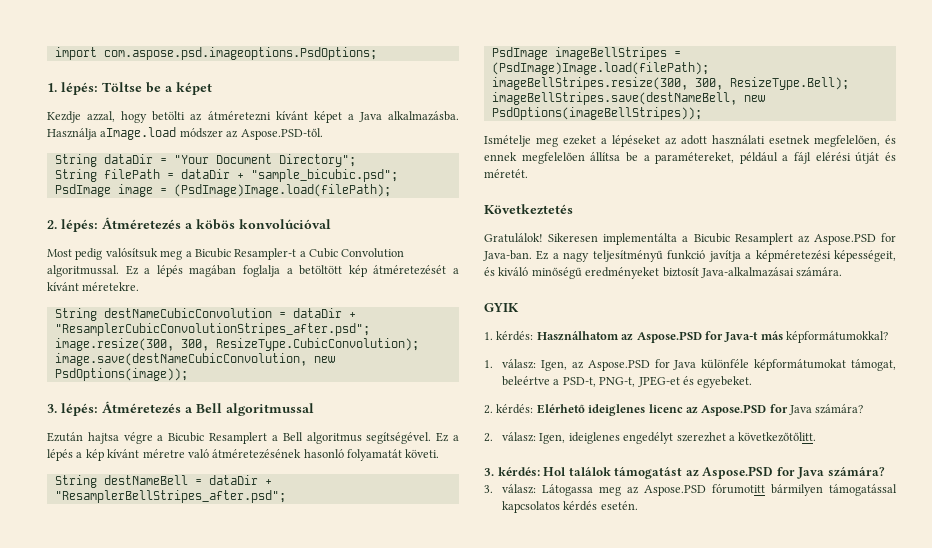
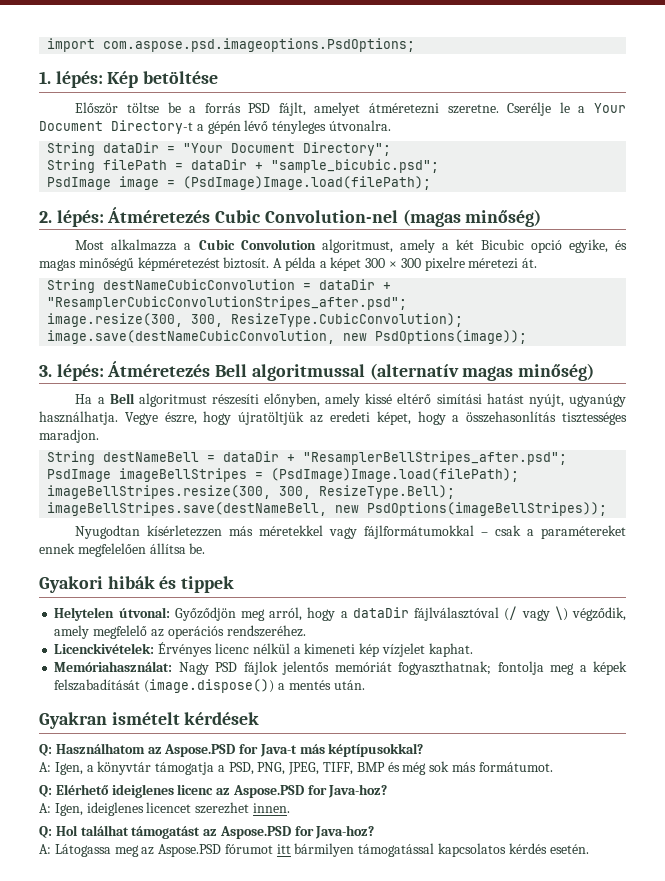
- 1. lépés: Töltse be a képet
- Kezdje azzal, hogy betölti az átméretezni kívánt képet a Java alkalmazásba. Használja aImage.load módszer az Aspose.PSD-től.
+ 1. lépés: Kép betöltése
+ Először töltse be a forrás PSD fájlt, amelyet átméretezni szeretne. Cserélje le a Your Document Directory-t a gépén lévő tényleges útvonalra.
- 2. lépés: Átméretezés a köbös konvolúcióval
- Most pedig valósítsuk meg a Bicubic Resampler-t a Cubic Convolution algoritmussal. Ez a lépés magában foglalja a betöltött kép átméretezését a kívánt méretekre.
+ 2. lépés: Átméretezés Cubic Convolution-nel (magas minőség)
+ Most alkalmazza a Cubic Convolution algoritmust, amely a két Bicubic opció egyike, és magas minőségű képméretezést biztosít. A példa a képet 300 × 300 pixelre méretezi át.
- 3. lépés: Átméretezés a Bell algoritmussal
- Ezután hajtsa végre a Bicubic Resamplert a Bell algoritmus segítségével. Ez a lépés a kép kívánt méretre való átméretezésének hasonló folyamatát követi.
+ 3. lépés: Átméretezés Bell algoritmussal (alternatív magas minőség)
+ Ha a Bell algoritmust részesíti előnyben, amely kissé eltérő simítási hatást nyújt, ugyanúgy használhatja. Vegye észre, hogy újratöltjük az eredeti képet, hogy a összehasonlítás tisztességes maradjon.
- Ismételje meg ezeket a lépéseket az adott használati esetnek megfelelően, és ennek megfelelően állítsa be a paramétereket, például a fájl elérési útját és méretét.
- Következtetés
- Gratulálok! Sikeresen implementálta a Bicubic Resamplert az Aspose.PSD for Java-ban. Ez a nagy teljesítményű funkció javítja a képméretezési képességeit, és kiváló minőségű eredményeket biztosít Java-alkalmazásai számára.
- GYIK
- 1. kérdés: Használhatom az Aspose.PSD for Java-t más képformátumokkal?
- 1. válasz: Igen, az Aspose.PSD for Java különféle képformátumokat támogat, beleértve a PSD-t, PNG-t, JPEG-et és egyebeket.
- 2. kérdés: Elérhető ideiglenes licenc az Aspose.PSD for Java számára?
- 2. válasz: Igen, ideiglenes engedélyt szerezhet a következőtőlitt.
- 3. kérdés: Hol találok támogatást az Aspose.PSD for Java számára?
- 3. válasz: Látogassa meg az Aspose.PSD fórumotitt bármilyen támogatással kapcsolatos kérdés esetén.
+ Nyugodtan kísérletezzen más méretekkel vagy fájlformátumokkal – csak a paramétereket ennek megfelelően állítsa be.
+ Gyakori hibák és tippek
+ Helytelen útvonal: Győződjön meg arról, hogy a dataDir fájlválasztóval (/ vagy \) végződik, amely megfelelő az operációs rendszeréhez.
+ Licenckivételek: Érvényes licenc nélkül a kimeneti kép vízjelet kaphat.
+ Memóriahasználat: Nagy PSD fájlok jelentős memóriát fogyaszthatnak; fontolja meg a képek felszabadítását (image.dispose()) a mentés után.
+ Gyakran ismételt kérdések
+ Q: Használhatom az Aspose.PSD for Java-t más képtípusokkal?
+ A: Igen, a könyvtár támogatja a PSD, PNG, JPEG, TIFF, BMP és még sok más formátumot.
+ Q: Elérhető ideiglenes licenc az Aspose.PSD for Java-hoz?
+ A: Igen, ideiglenes licencet szerezhet innen.
+ Q: Hol találhat támogatást az Aspose.PSD for Java-hoz?
+ A: Látogassa meg az Aspose.PSD fórumot itt bármilyen támogatással kapcsolatos kérdés esetén.

